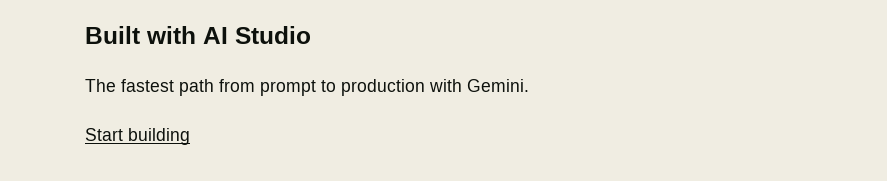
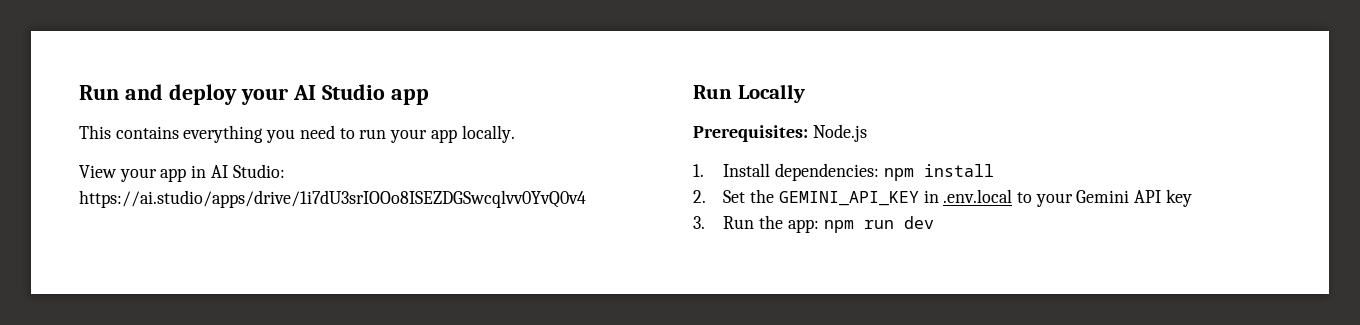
- Built with AI Studio
- The fastest path from prompt to production with Gemini.
- Start building
+ Run and deploy your AI Studio app
+ This contains everything you need to run your app locally.
+ View your app in AI Studio: https://ai.studio/apps/drive/1i7dU3srIOOo8ISEZDGSwcqlvv0YvQ0v4
+ Run Locally
+ Prerequisites: Node.js
+ 1. Install dependencies: npm install
+ 2. Set the GEMINI_API_KEY in .env.local to your Gemini API key
+ 3. Run the app: npm run dev

